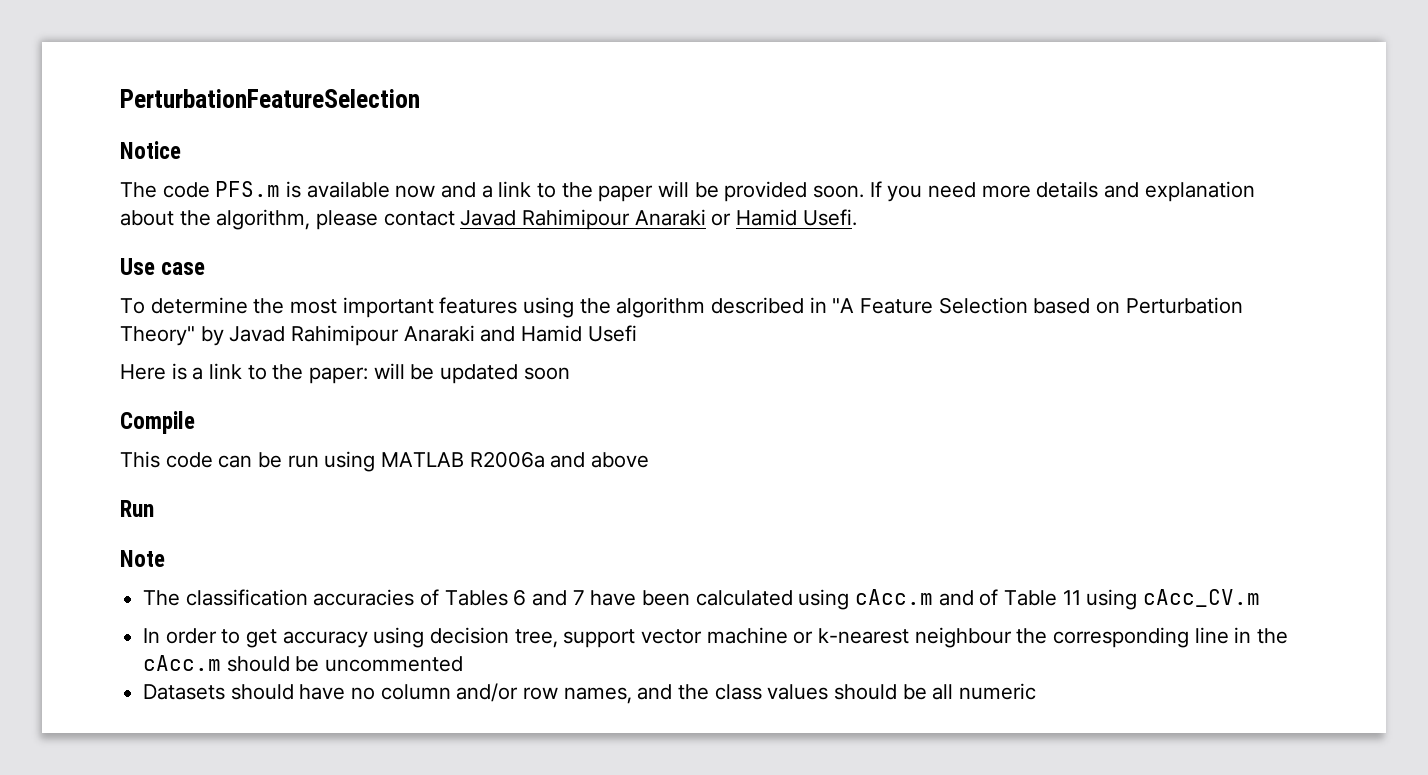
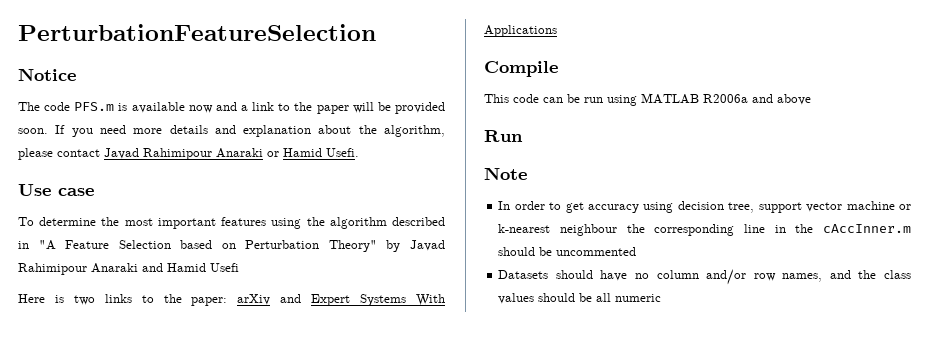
- Here is a link to the paper: will be updated soon
+ Here is two links to the paper: arXiv and Expert Systems With Applications
- The classification accuracies of Tables 6 and 7 have been calculated using cAcc.m and of Table 11 using cAcc_CV.m
- In order to get accuracy using decision tree, support vector machine or k-nearest neighbour the corresponding line in the cAcc.m should be uncommented
+ In order to get accuracy using decision tree, support vector machine or k-nearest neighbour the corresponding line in the cAccInner.m should be uncommented

